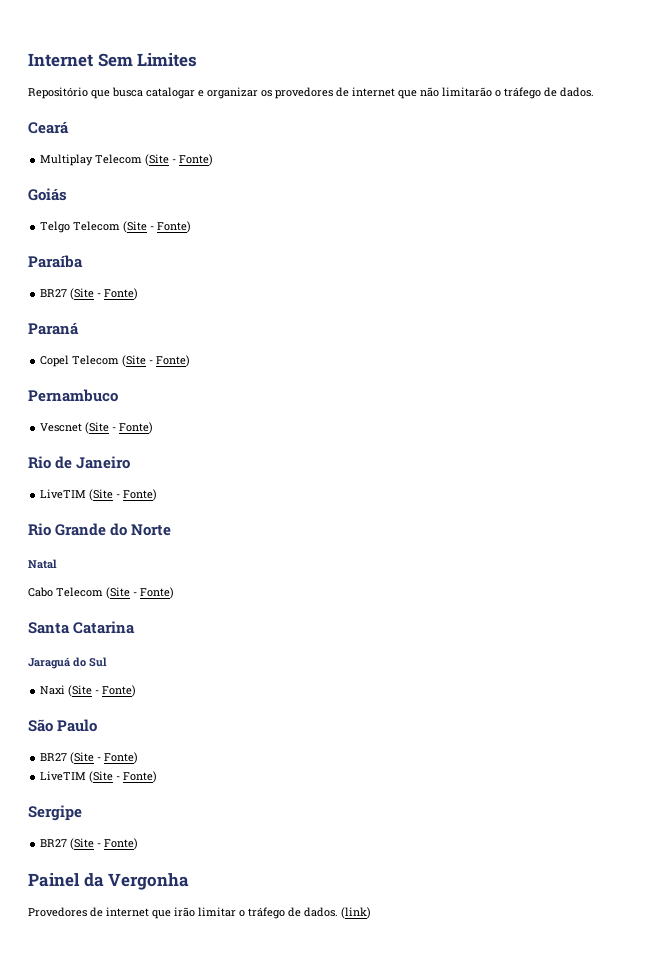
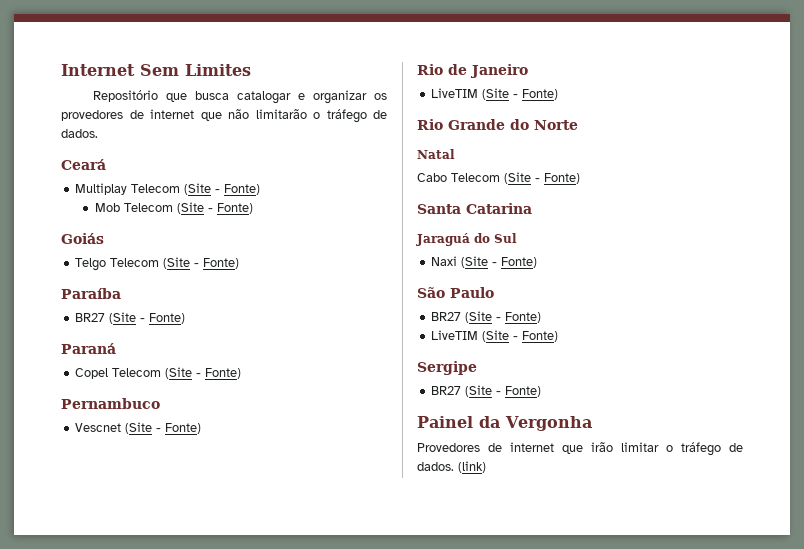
+ Mob Telecom (Site - Fonte)

